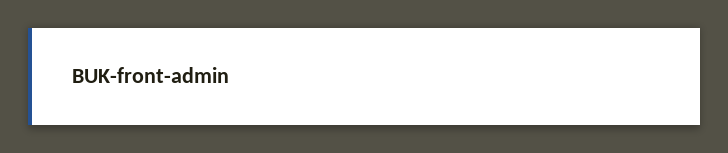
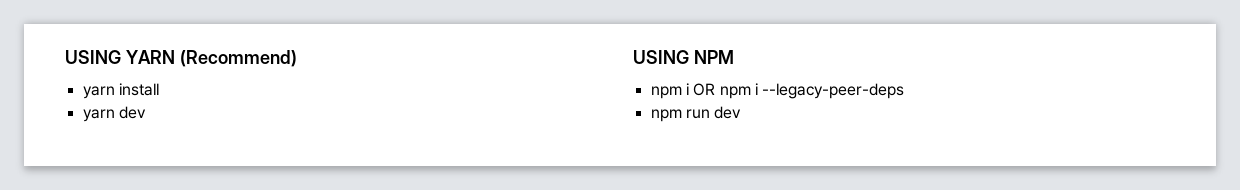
- BUK-front-admin
+ USING YARN (Recommend)
+ yarn install
+ yarn dev
+ USING NPM
+ npm i OR npm i --legacy-peer-deps
+ npm run dev

